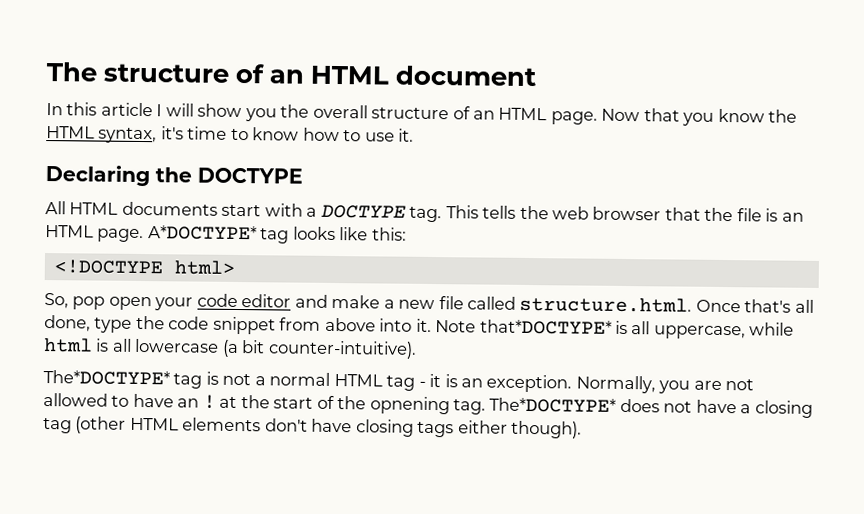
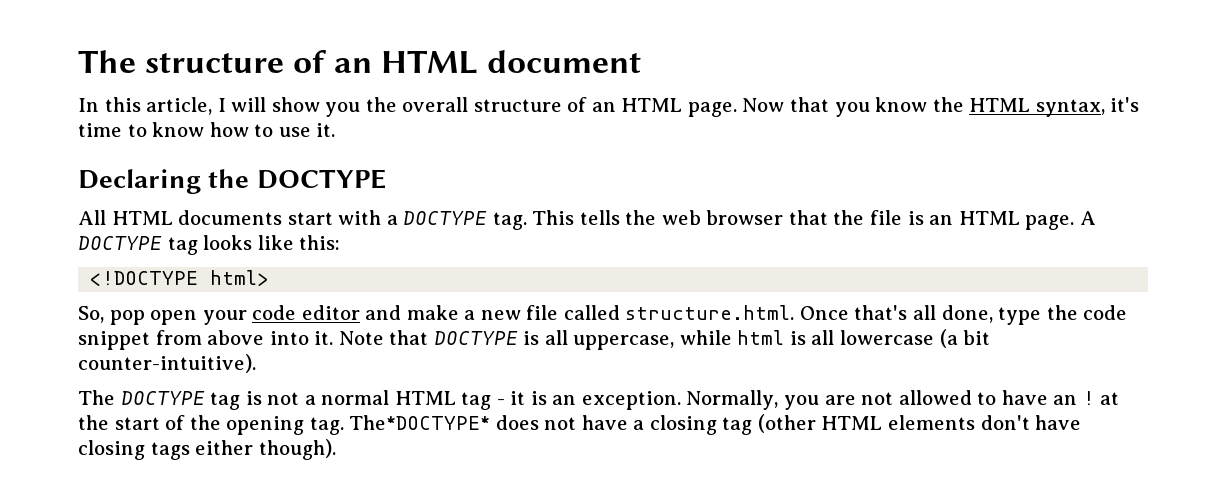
- In this article I will show you the overall structure of an HTML page.
+ In this article, I will show you the overall structure of an HTML page.
- A*DOCTYPE* tag looks like this:
+ A DOCTYPE tag looks like this:
- Note that*DOCTYPE* is all uppercase, while html is all lowercase (a bit counter-intuitive).
+ Note that DOCTYPE is all uppercase, while html is all lowercase (a bit counter-intuitive).
- The*DOCTYPE* tag is not a normal HTML tag - it is an exception.
+ The DOCTYPE tag is not a normal HTML tag - it is an exception.
- Normally, you are not allowed to have an ! at the start of the opnening tag.
+ Normally, you are not allowed to have an ! at the start of the opening tag.

